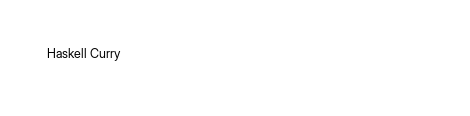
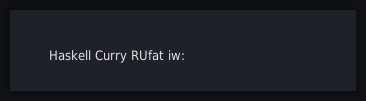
- Haskell Curry
+ Haskell Curry RUfat iw:

